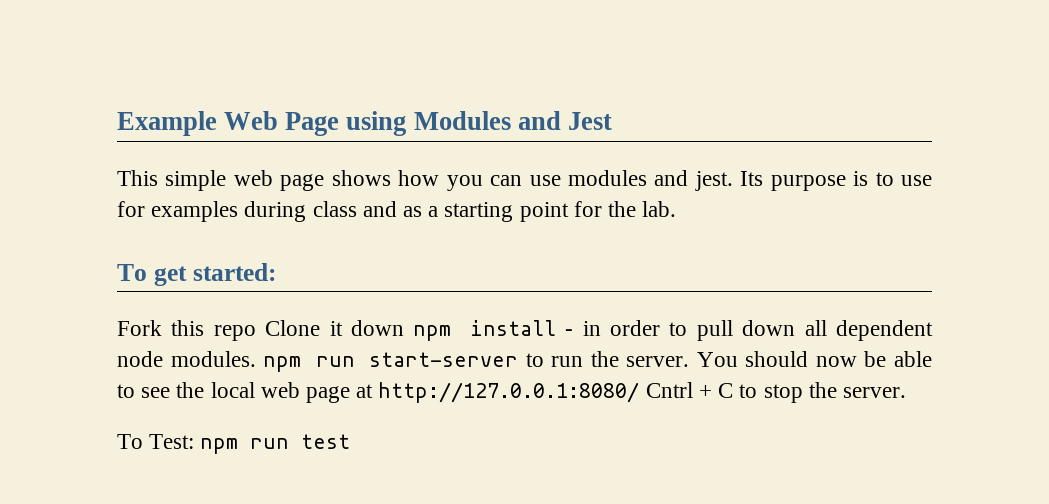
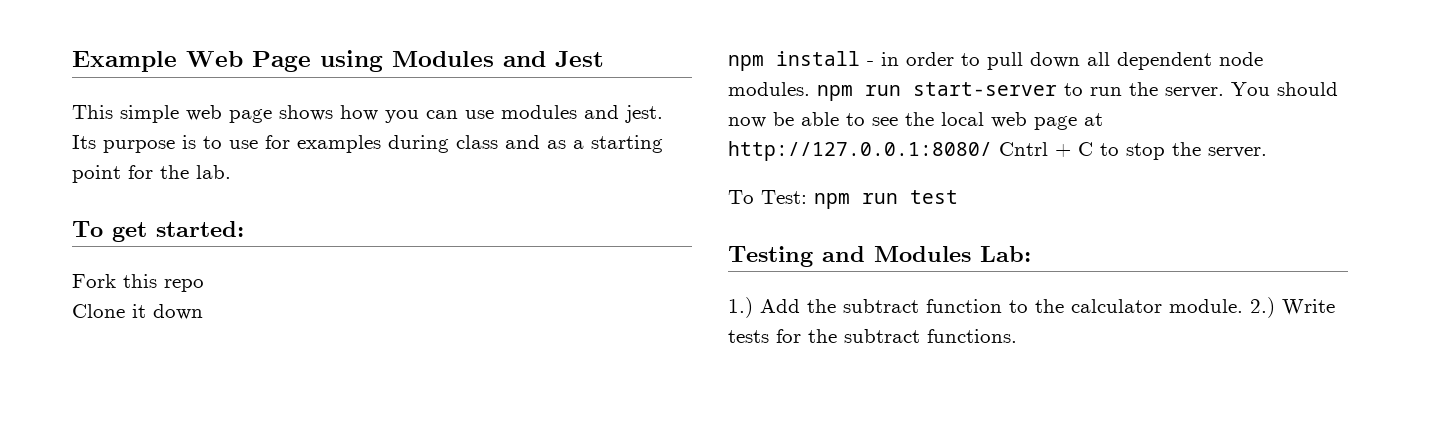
- Fork this repo Clone it down npm install - in order to pull down all dependent node modules. npm run start-server to run the server.
+ Fork this repo
+ Clone it down
+ npm install - in order to pull down all dependent node modules. npm run start-server to run the server.
+ Testing and Modules Lab:
+ 1.) Add the subtract function to the calculator module. 2.) Write tests for the subtract functions.

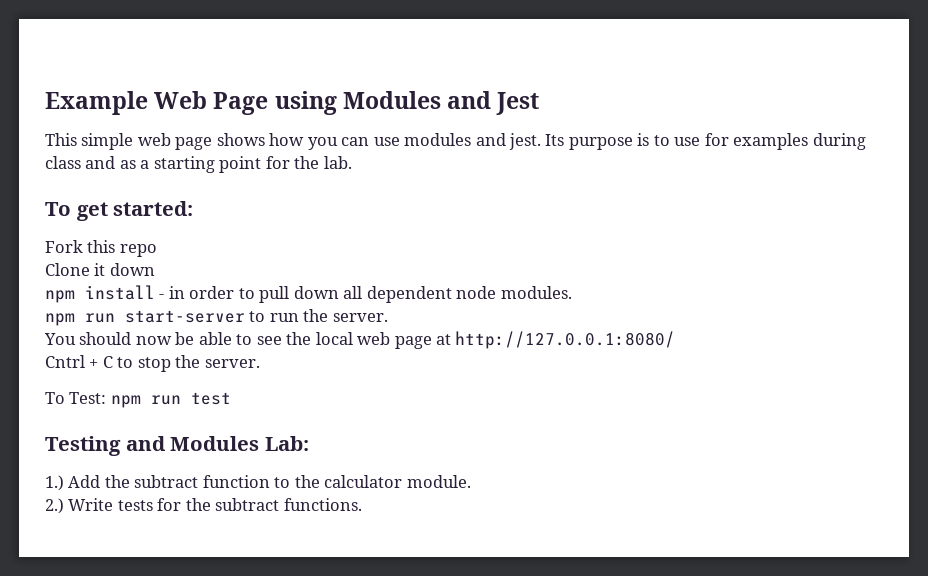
- npm install - in order to pull down all dependent node modules. npm run start-server to run the server. You should now be able to see the local web page at http://127.0.0.1:8080/ Cntrl + C to stop the server.
+ npm install - in order to pull down all dependent node modules.
+ npm run start-server to run the server.
+ You should now be able to see the local web page at http://127.0.0.1:8080/
+ Cntrl + C to stop the server.
- 1.) Add the subtract function to the calculator module. 2.) Write tests for the subtract functions.
+ 1.) Add the subtract function to the calculator module.
+ 2.) Write tests for the subtract functions.

